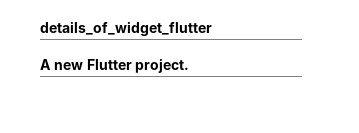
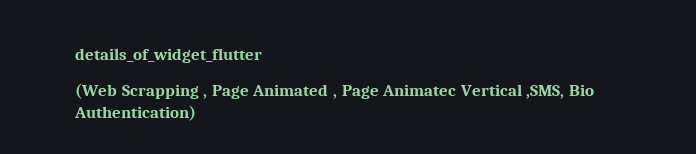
- A new Flutter project.
+ (Web Scrapping , Page Animated , Page Animatec Vertical ,SMS, Bio Authentication)

